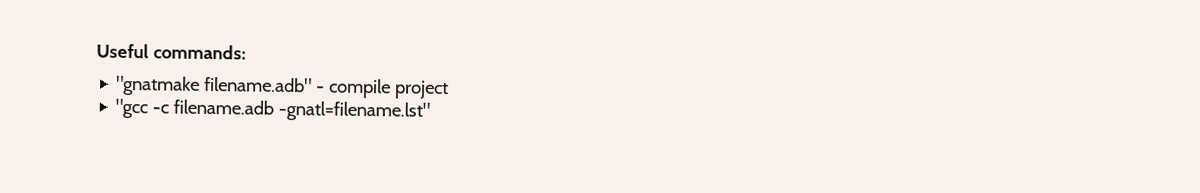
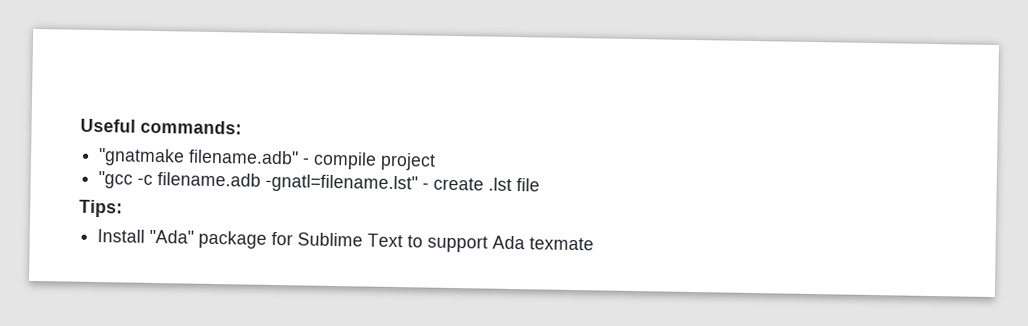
- "gcc -c filename.adb -gnatl=filename.lst"
+ "gcc -c filename.adb -gnatl=filename.lst" - create .lst file
+ Tips:
+ Install "Ada" package for Sublime Text to support Ada texmate

